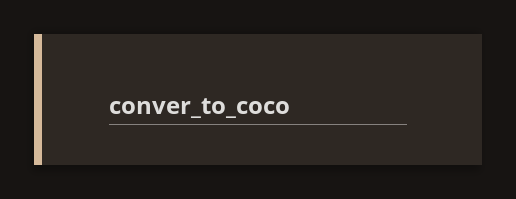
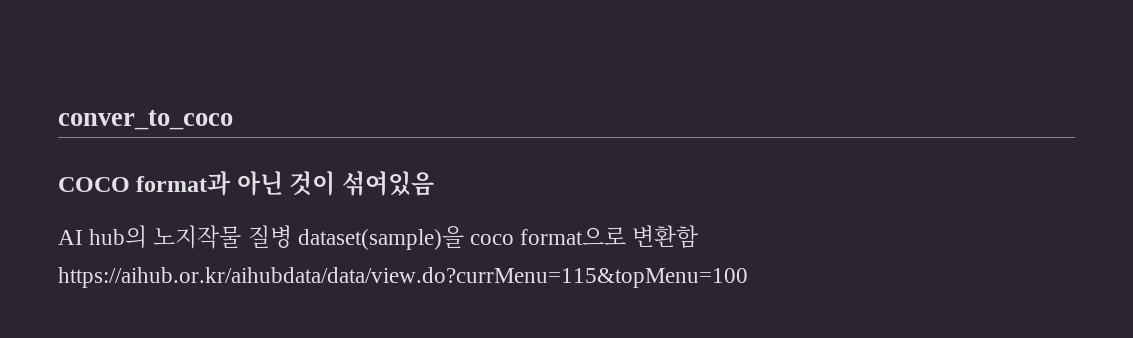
+ COCO format과 아닌 것이 섞여있음
+ AI hub의 노지작물 질병 dataset(sample)을 coco format으로 변환함 https://aihub.or.kr/aihubdata/data/view.do?currMenu=115&topMenu=100

